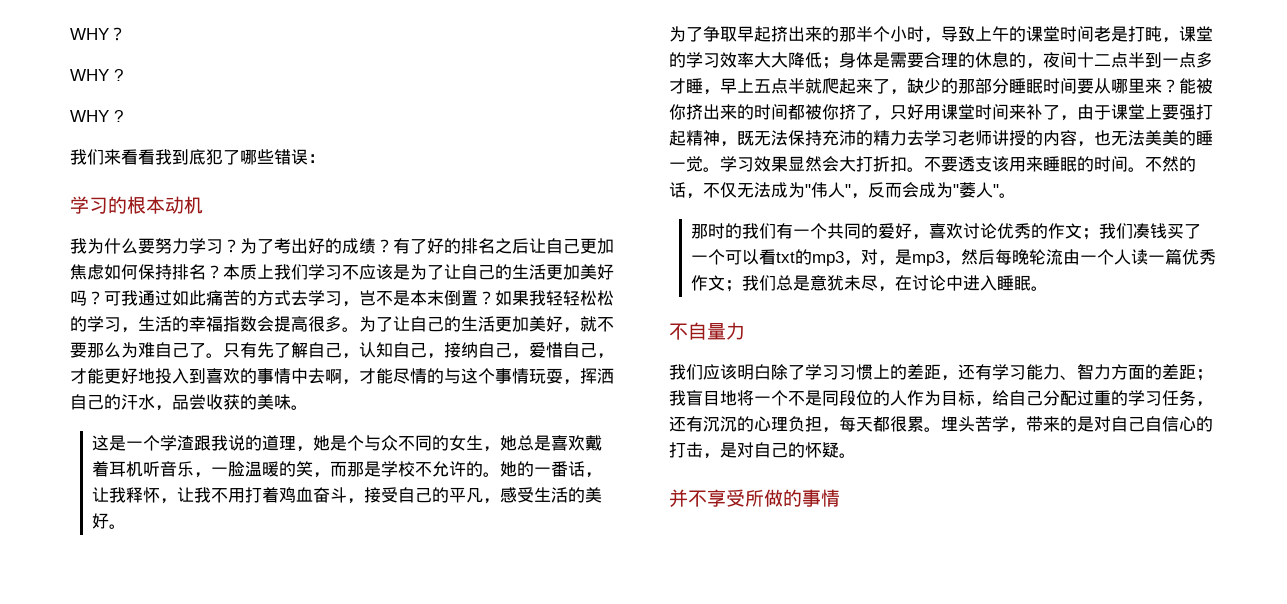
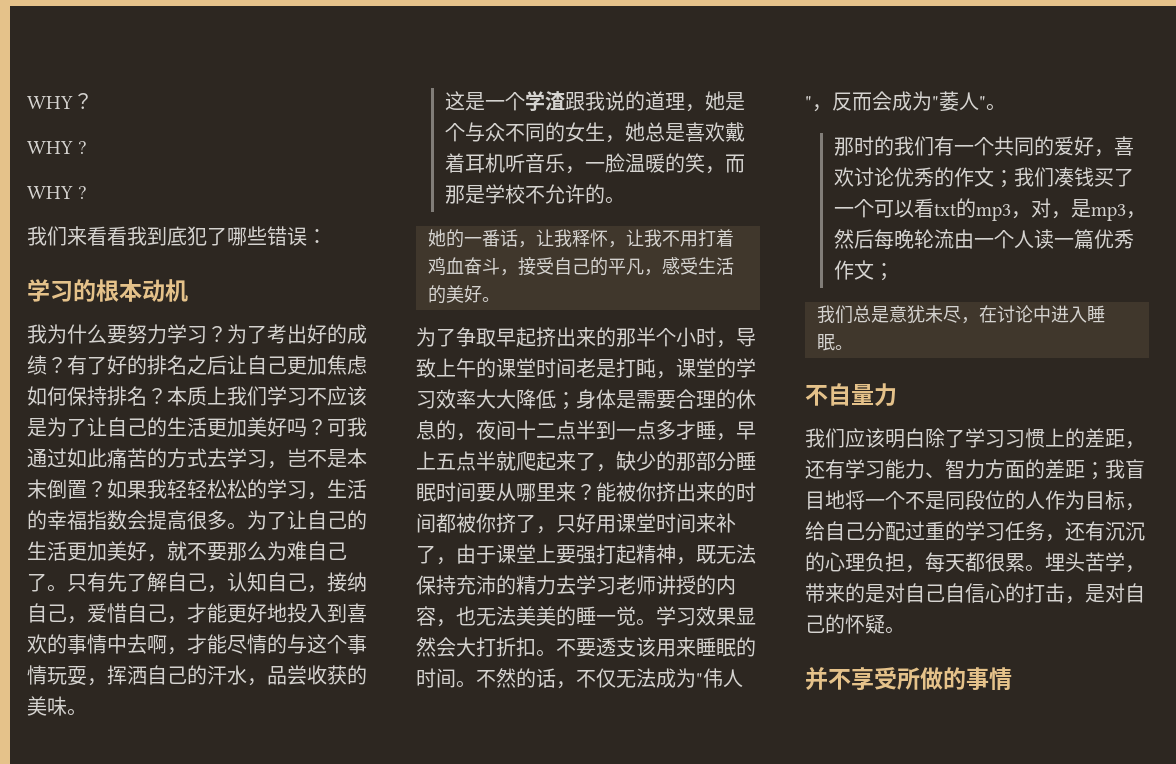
- 这是一个学渣跟我说的道理，她是个与众不同的女生，她总是喜欢戴着耳机听音乐，一脸温暖的笑，而那是学校不允许的。她的一番话，让我释怀，让我不用打着鸡血奋斗，接受自己的平凡，感受生活的美好。
+ 这是一个学渣跟我说的道理，她是个与众不同的女生，她总是喜欢戴着耳机听音乐，一脸温暖的笑，而那是学校不允许的。
+ 她的一番话，让我释怀，让我不用打着鸡血奋斗，接受自己的平凡，感受生活的美好。
- 那时的我们有一个共同的爱好，喜欢讨论优秀的作文；我们凑钱买了一个可以看txt的mp3，对，是mp3，然后每晚轮流由一个人读一篇优秀作文；我们总是意犹未尽，在讨论中进入睡眠。
+ 那时的我们有一个共同的爱好，喜欢讨论优秀的作文；我们凑钱买了一个可以看txt的mp3，对，是mp3，然后每晚轮流由一个人读一篇优秀作文；
+ 我们总是意犹未尽，在讨论中进入睡眠。

